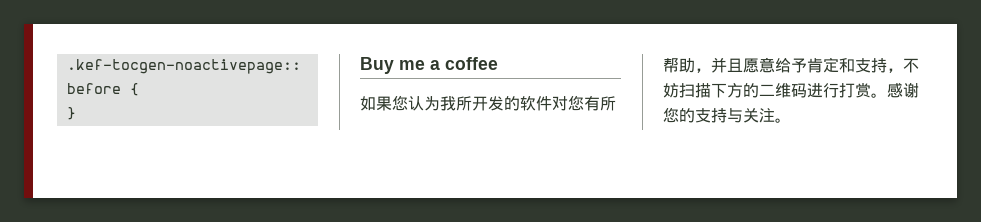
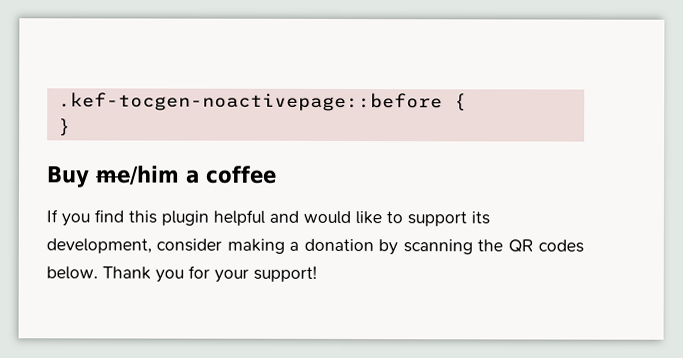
- Buy me a coffee
+ Buy me/him a coffee
- 如果您认为我所开发的软件对您有所帮助，并且愿意给予肯定和支持，不妨扫描下方的二维码进行打赏。感谢您的支持与关注。
+ If you find this plugin helpful and would like to support its development, consider making a donation by scanning the QR codes below. Thank you for your support!

